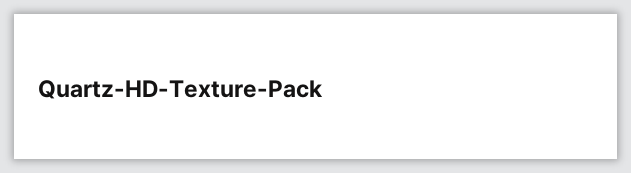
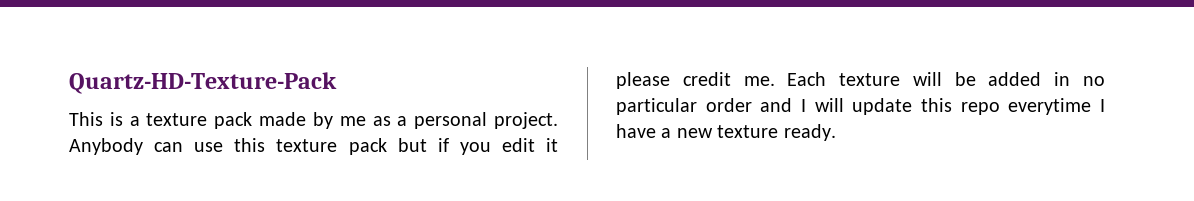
+ This is a texture pack made by me as a personal project. Anybody can use this texture pack but if you edit it please credit me. Each texture will be added in no particular order and I will update this repo everytime I have a new texture ready.

